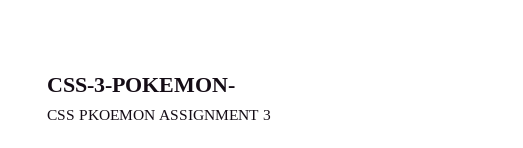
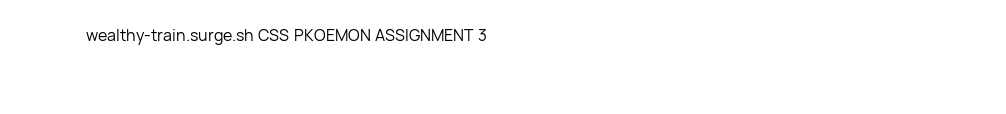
- CSS-3-POKEMON-
- CSS PKOEMON ASSIGNMENT 3
+ wealthy-train.surge.sh CSS PKOEMON ASSIGNMENT 3

